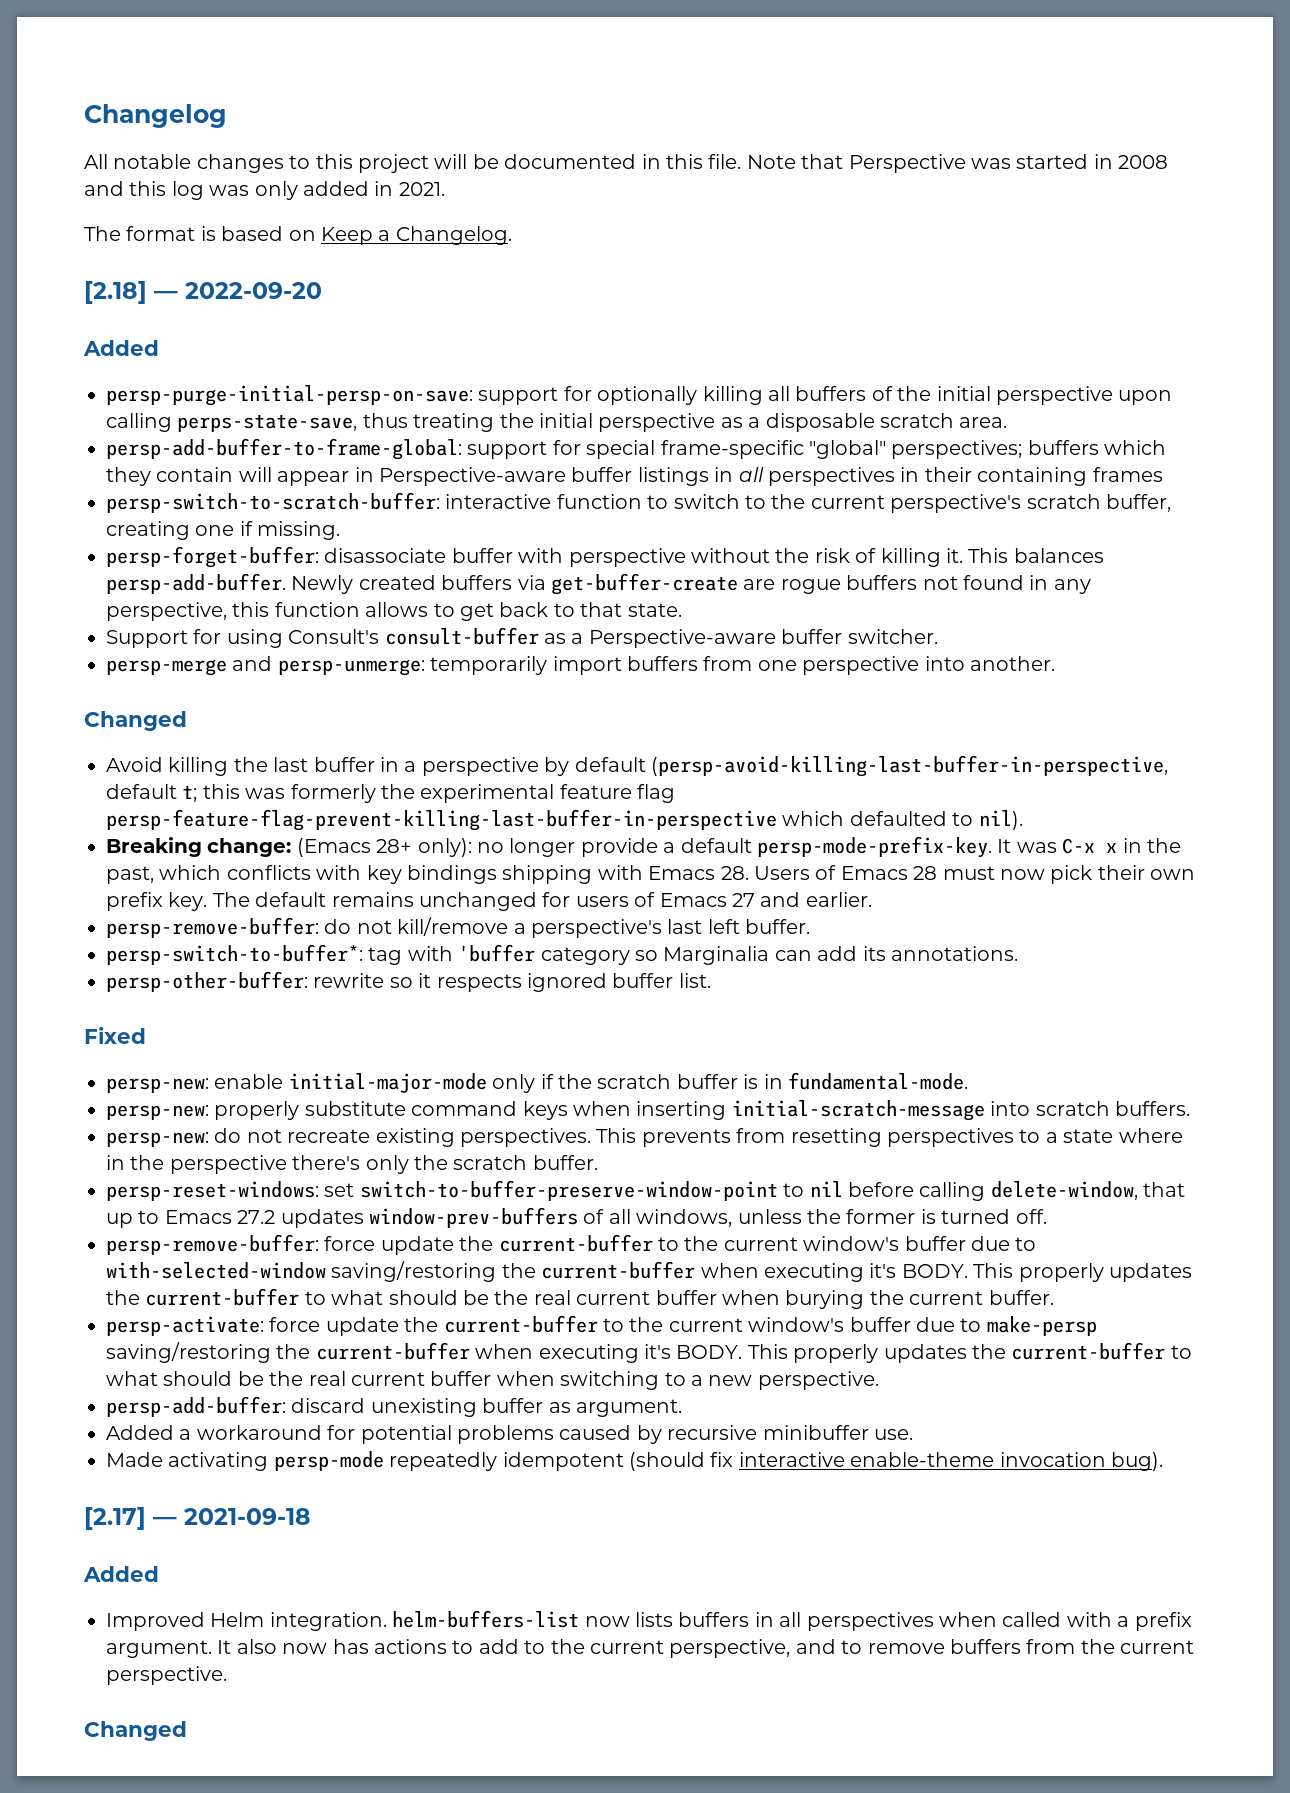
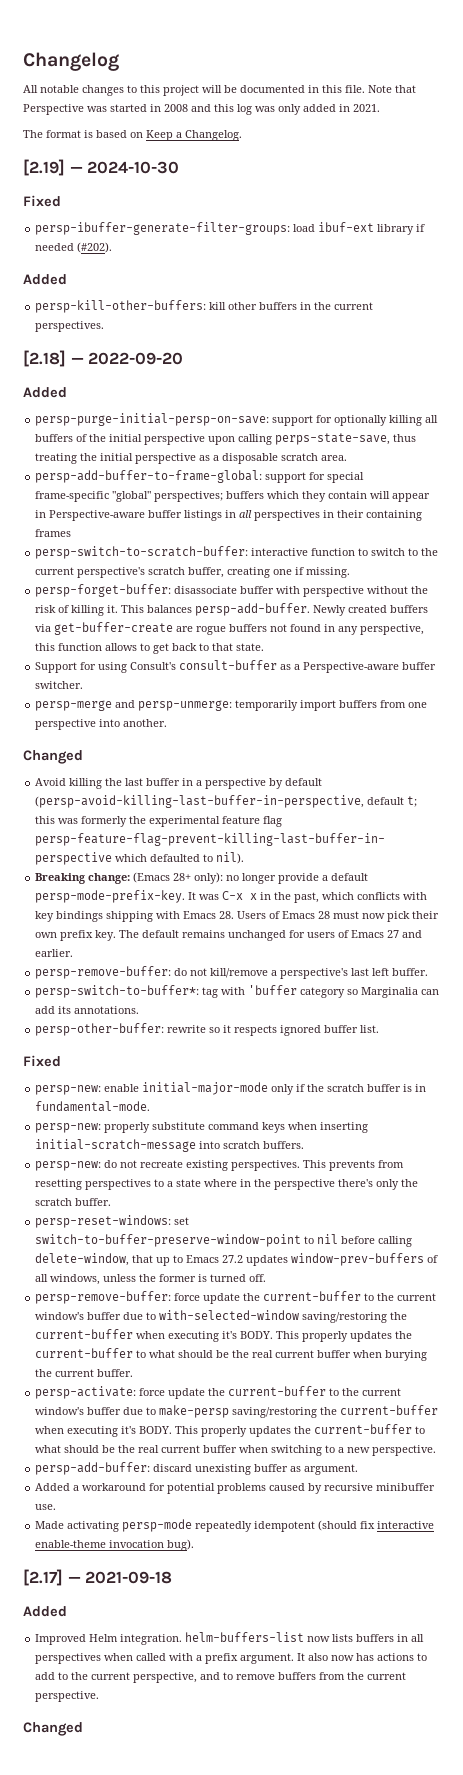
+ [2.19] — 2024-10-30
+ Fixed
+ persp-ibuffer-generate-filter-groups: load ibuf-ext library if needed (#202).
+ Added
+ persp-kill-other-buffers: kill other buffers in the current perspectives.

